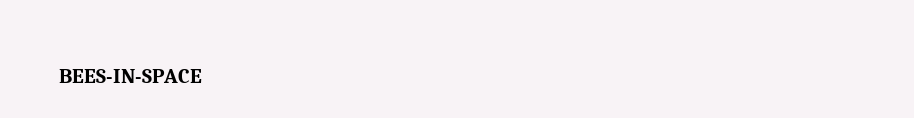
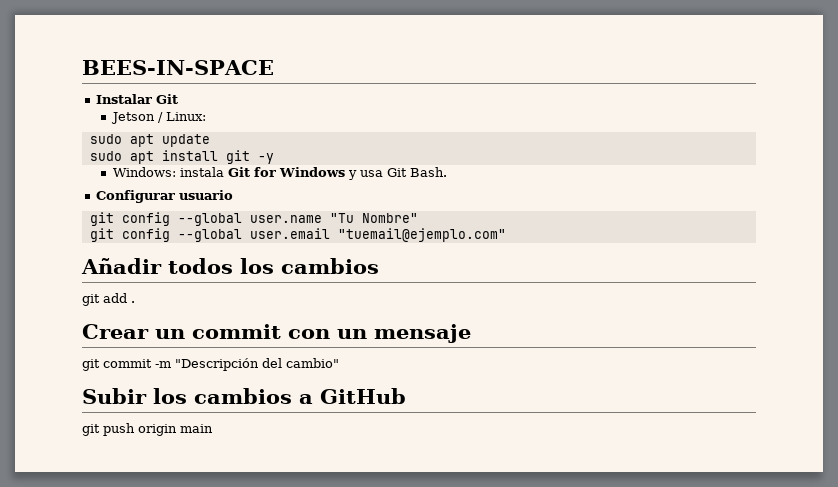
+ Instalar Git
+ Jetson / Linux:
+ sudo apt update
+ sudo apt install git -y
+ Windows: instala Git for Windows y usa Git Bash.
+ Configurar usuario
+ git config --global user.name "Tu Nombre"
+ git config --global user.email "tuemail@ejemplo.com"
+ Añadir todos los cambios
+ git add .
+ Crear un commit con un mensaje
+ git commit -m "Descripción del cambio"
+ Subir los cambios a GitHub
+ git push origin main

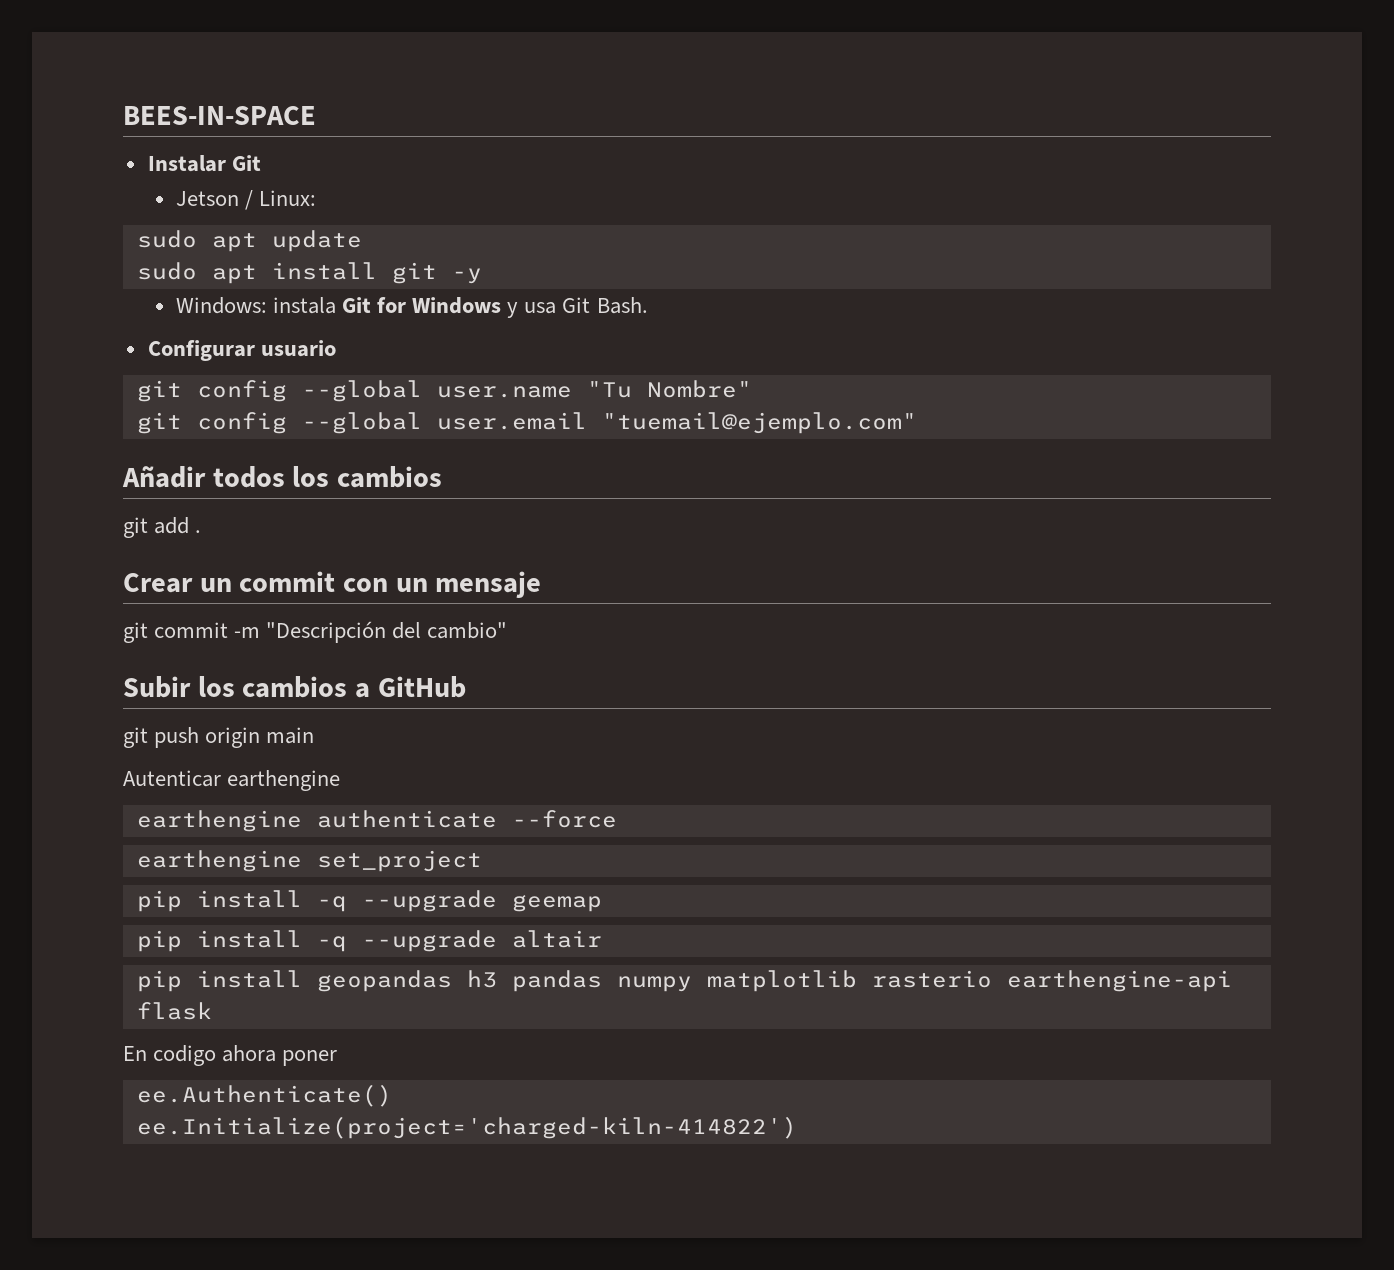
+ Autenticar earthengine
+ earthengine authenticate --force
+ earthengine set_project
+ pip install -q --upgrade geemap
+ pip install -q --upgrade altair
+ pip install geopandas h3 pandas numpy matplotlib rasterio earthengine-api flask
+ En codigo ahora poner
+ ee.Authenticate()
+ ee.Initialize(project='charged-kiln-414822')

